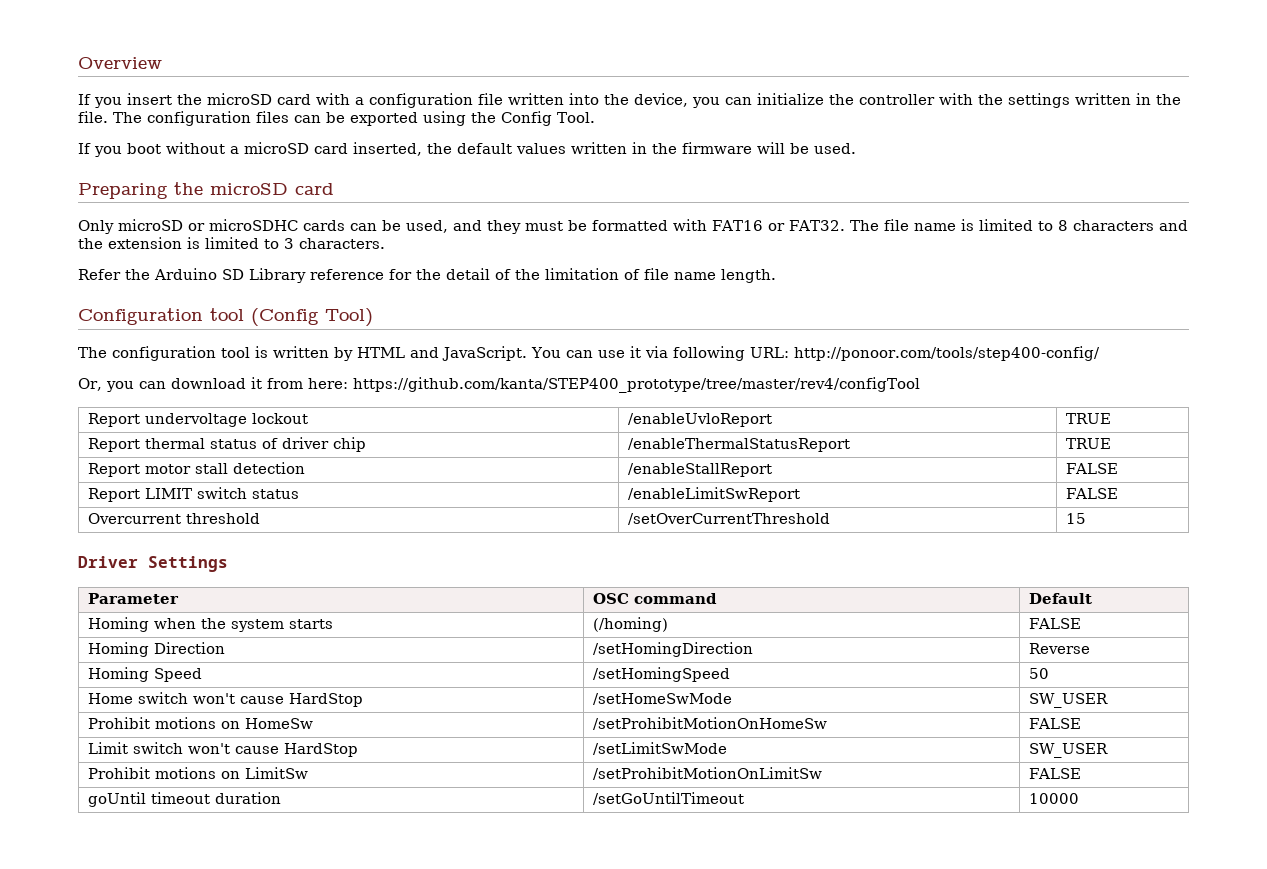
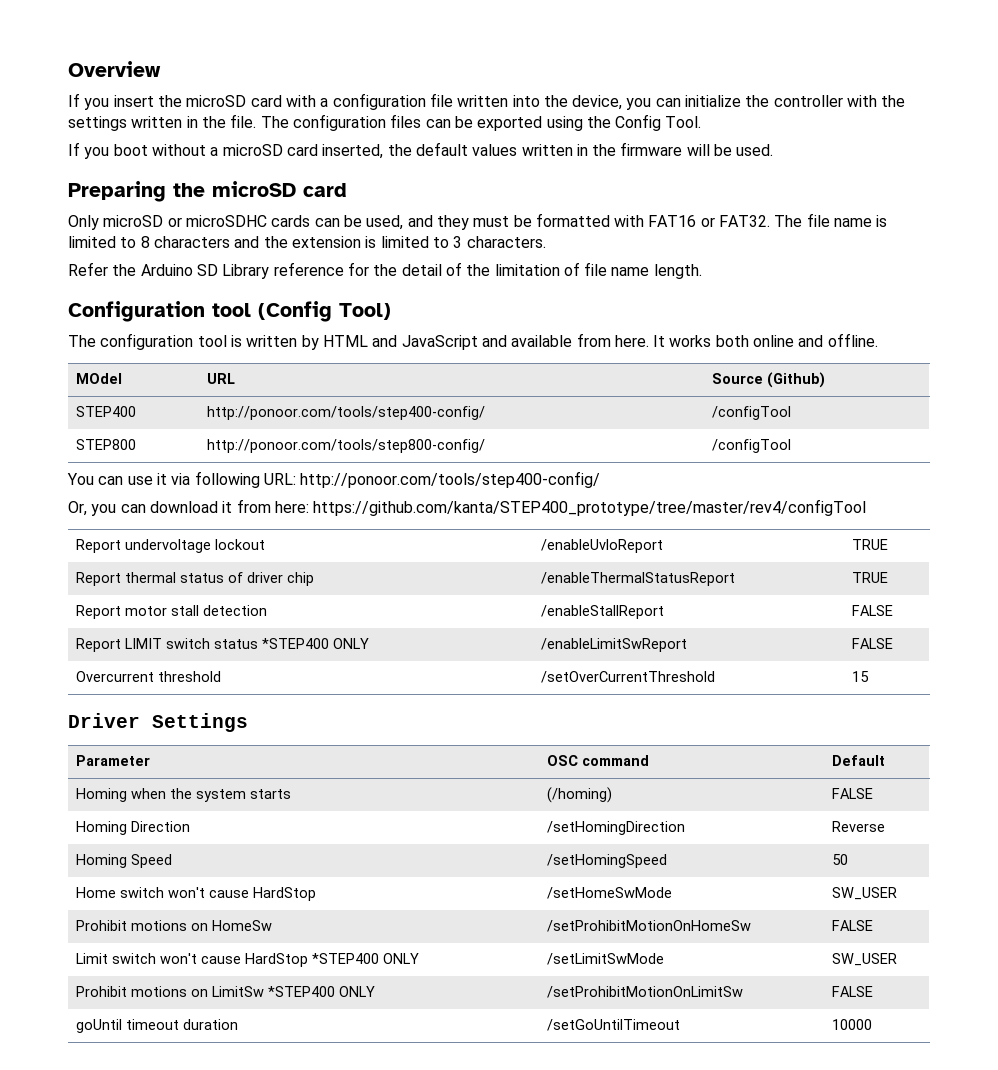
- The configuration tool is written by HTML and JavaScript. You can use it via following URL: http://ponoor.com/tools/step400-config/
+ The configuration tool is written by HTML and JavaScript and available from here. It works both online and offline.
+ MOdel | URL | Source (Github)
+ STEP400 | http://ponoor.com/tools/step400-config/ | /configTool
+ STEP800 | http://ponoor.com/tools/step800-config/ | /configTool
+ You can use it via following URL: http://ponoor.com/tools/step400-config/
- Report LIMIT switch status | /enableLimitSwReport | FALSE
+ Report LIMIT switch status *STEP400 ONLY | /enableLimitSwReport | FALSE
- Limit switch won't cause HardStop | /setLimitSwMode | SW_USER
+ Limit switch won't cause HardStop *STEP400 ONLY | /setLimitSwMode | SW_USER
- Prohibit motions on LimitSw | /setProhibitMotionOnLimitSw | FALSE
+ Prohibit motions on LimitSw *STEP400 ONLY | /setProhibitMotionOnLimitSw | FALSE

